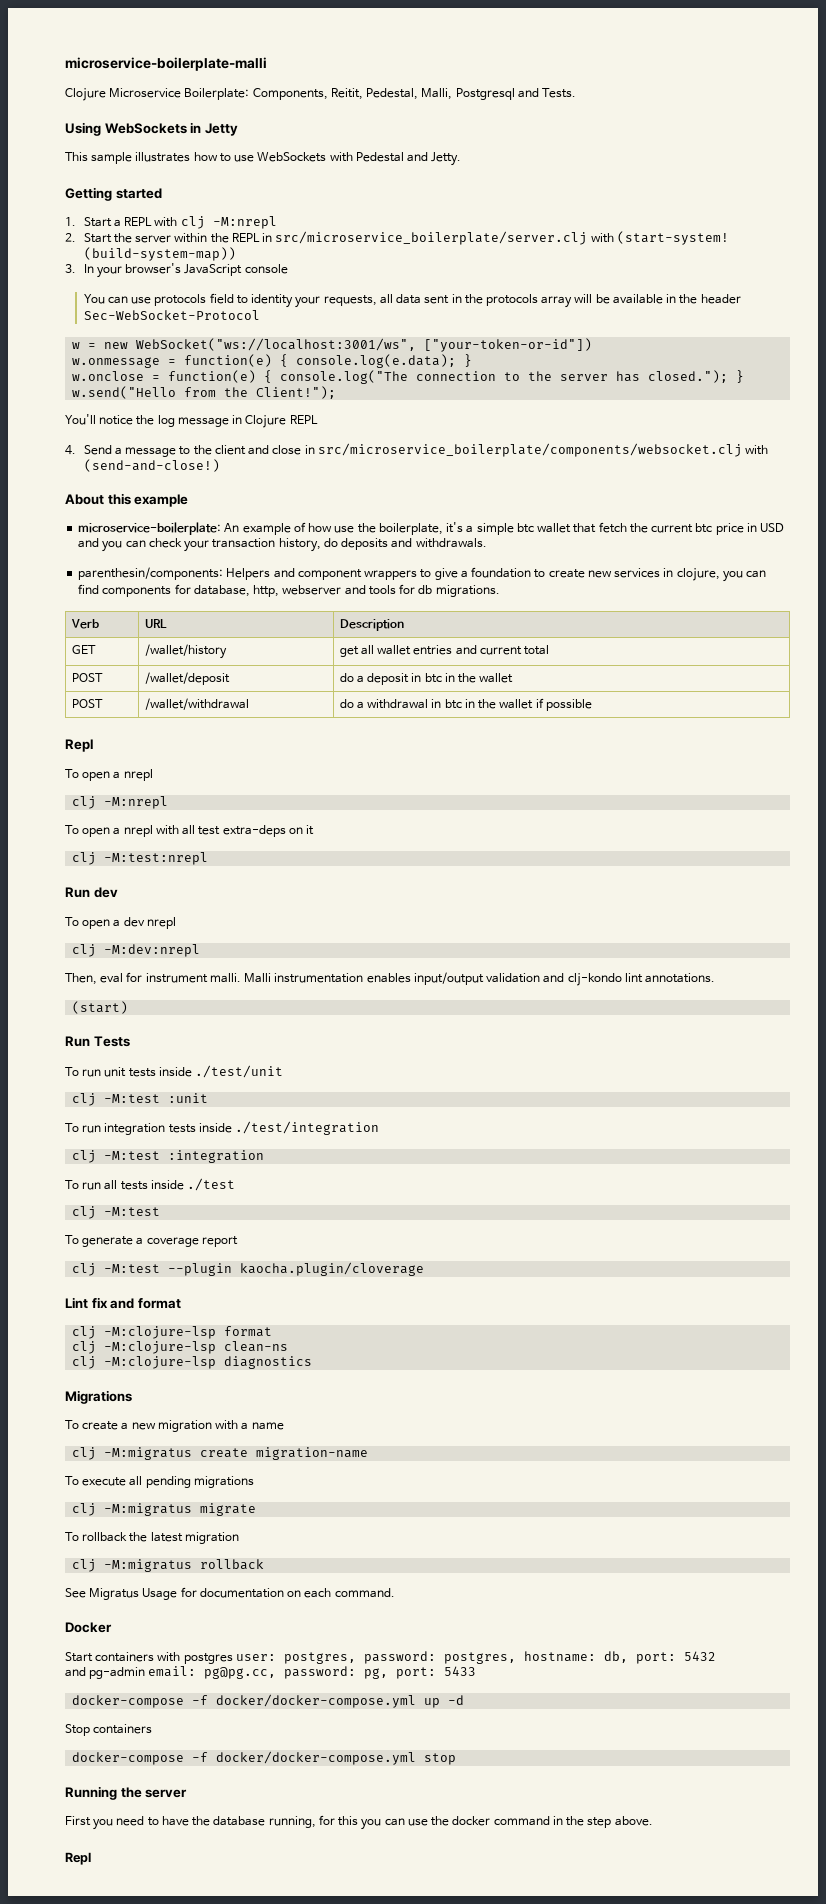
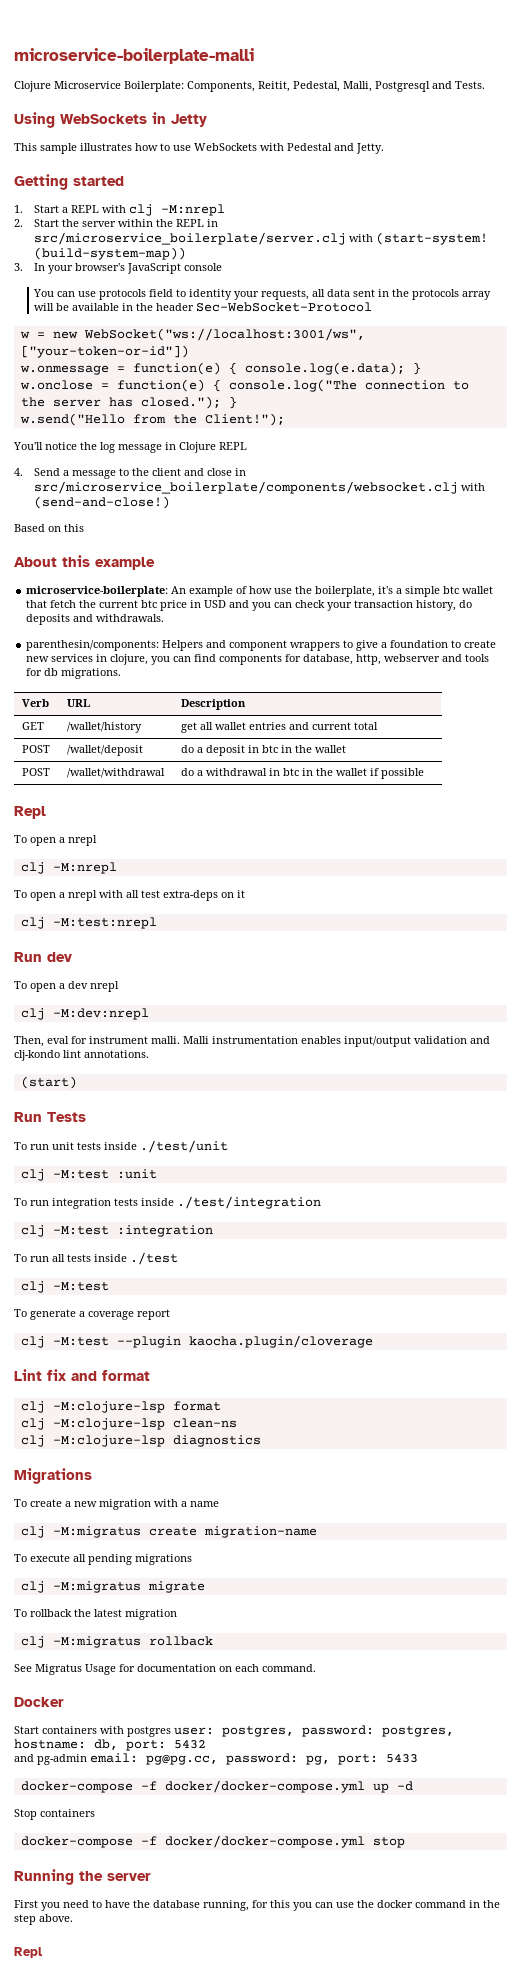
+ Based on this

